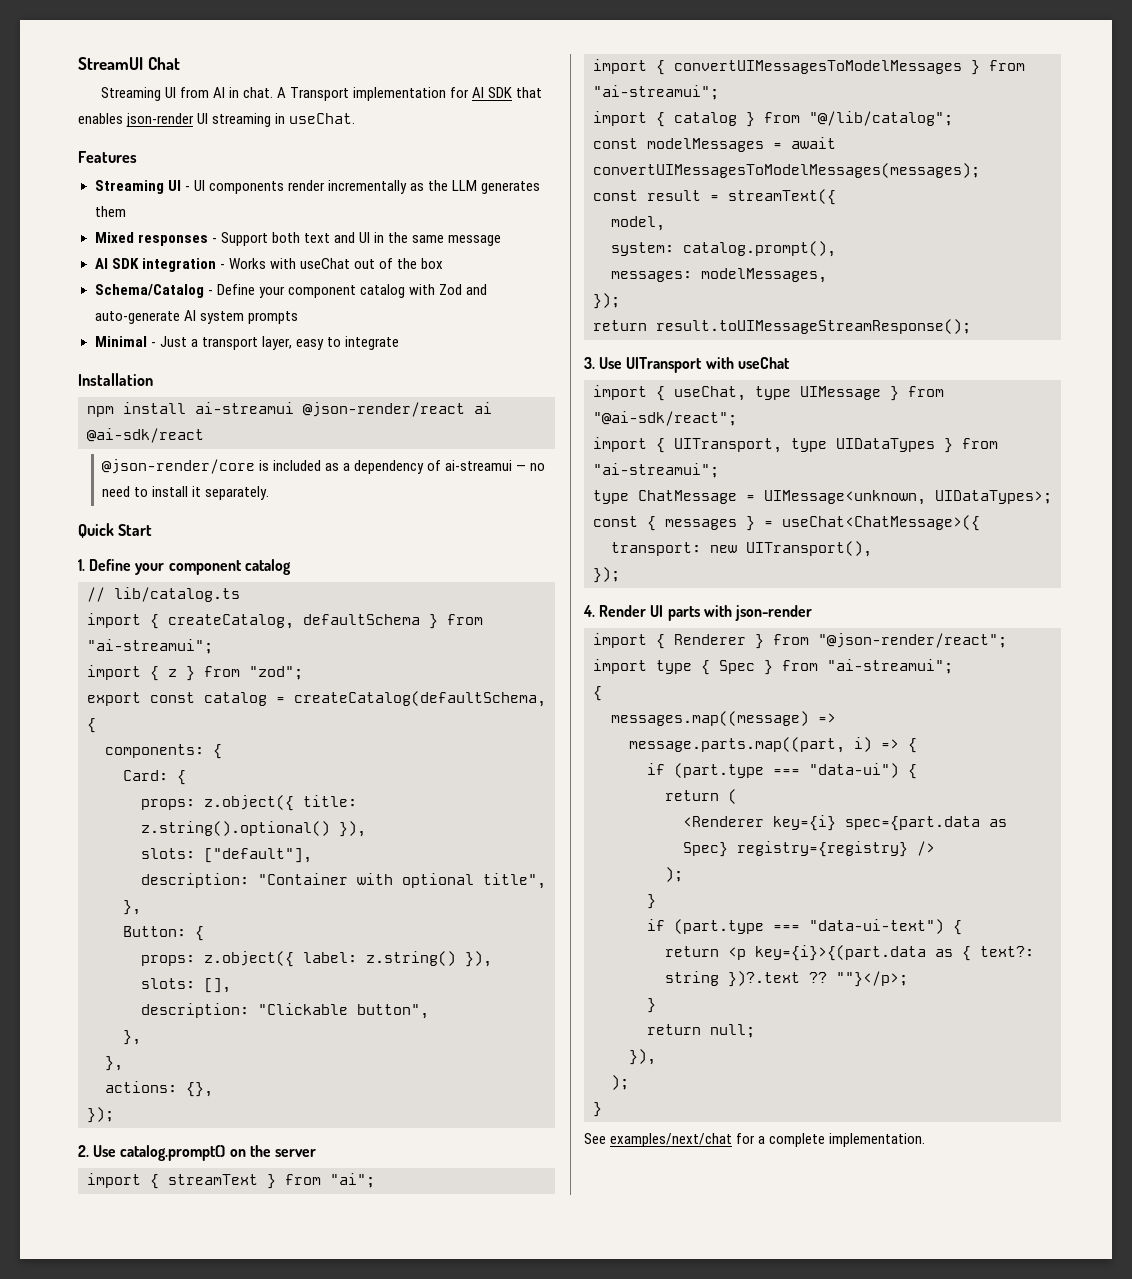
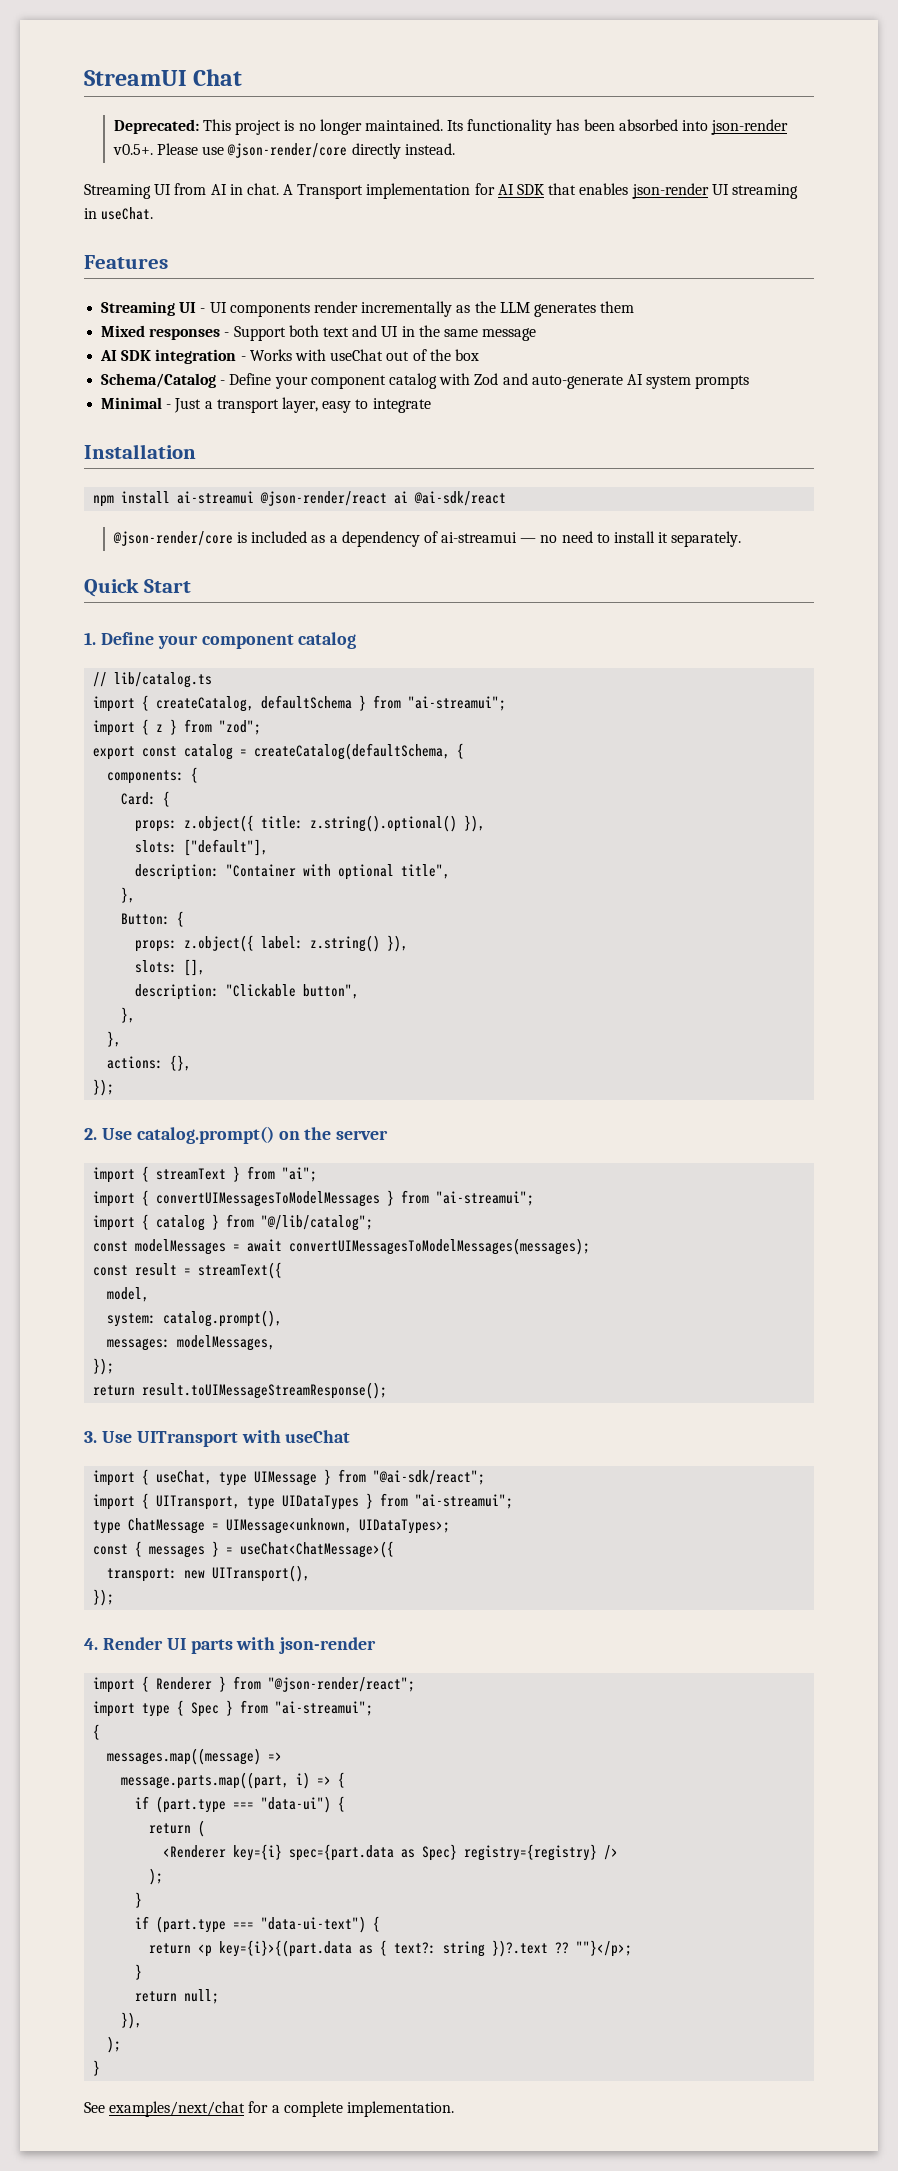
+ Deprecated: This project is no longer maintained. Its functionality has been absorbed into json-render v0.5+. Please use @json-render/core directly instead.

